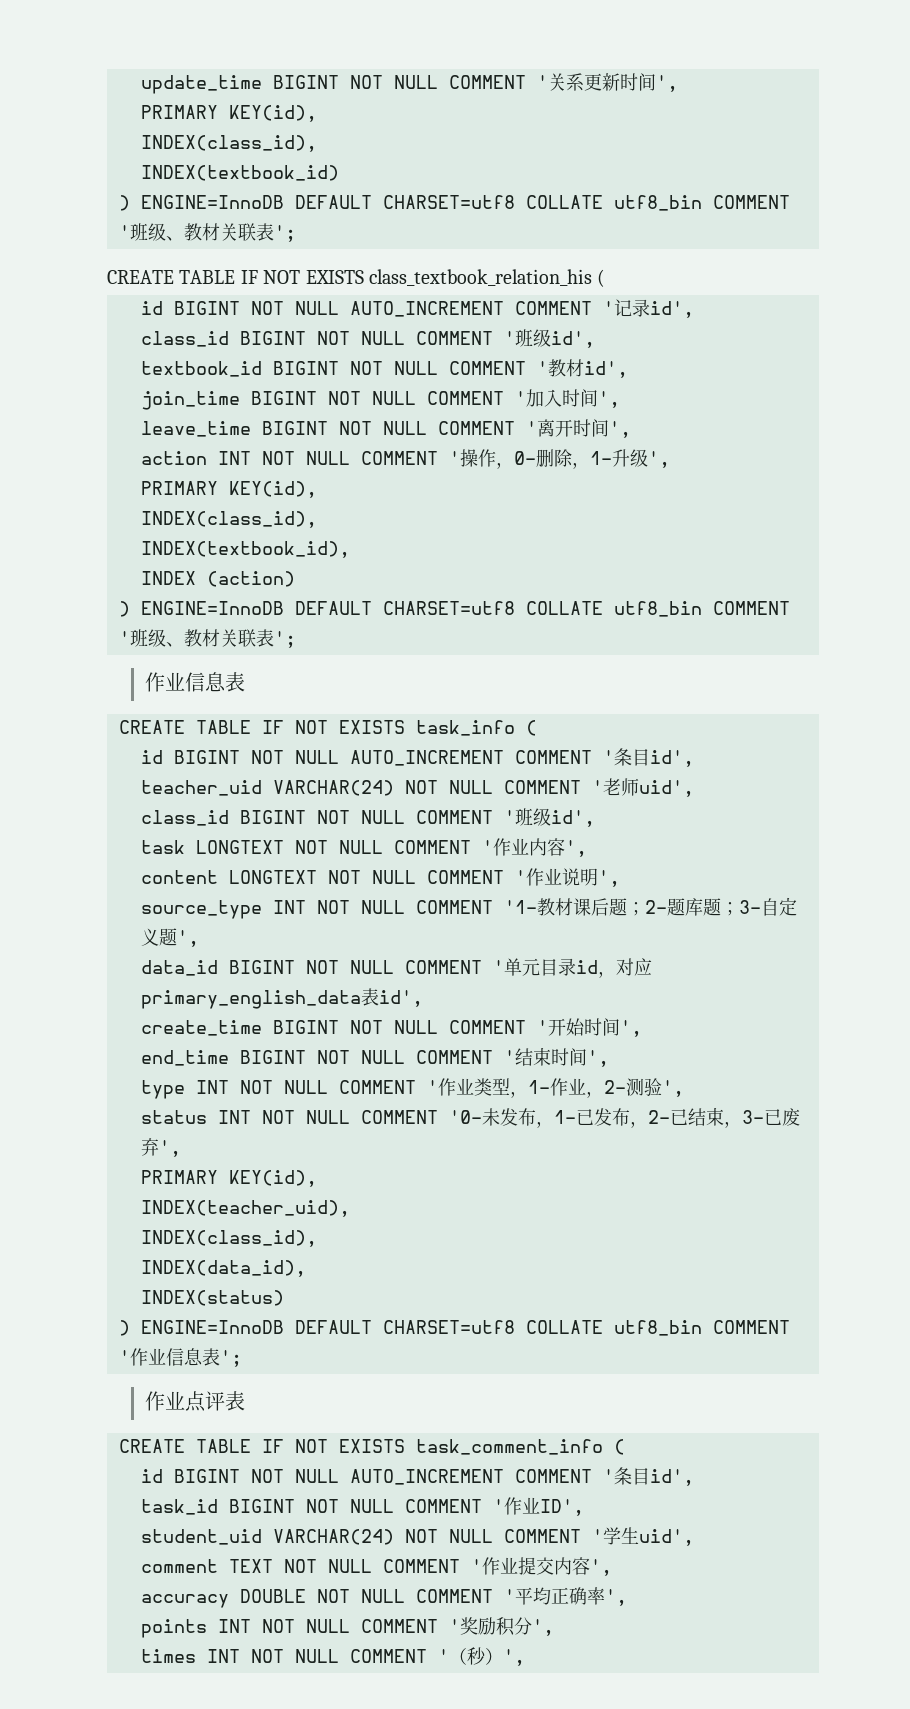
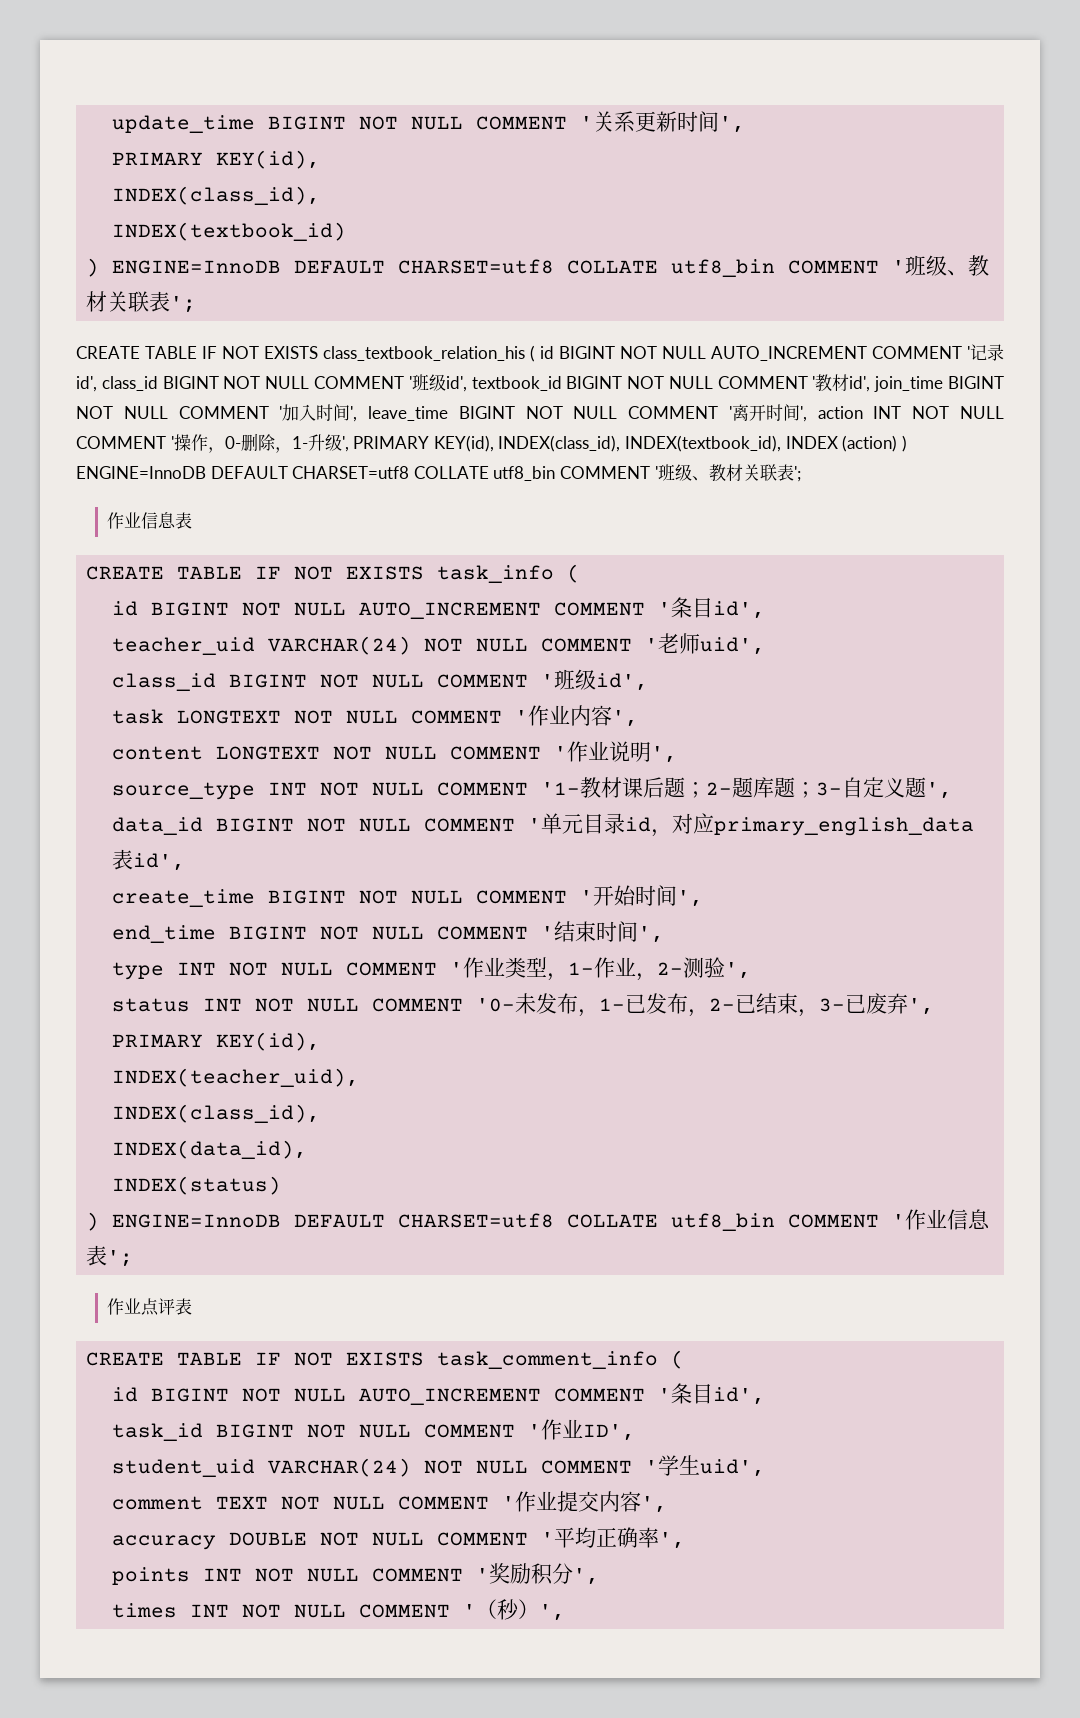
- CREATE TABLE IF NOT EXISTS class_textbook_relation_his (
- id BIGINT NOT NULL AUTO_INCREMENT COMMENT '记录id',
- class_id BIGINT NOT NULL COMMENT '班级id',
- textbook_id BIGINT NOT NULL COMMENT '教材id',
- join_time BIGINT NOT NULL COMMENT '加入时间',
- leave_time BIGINT NOT NULL COMMENT '离开时间',
- action INT NOT NULL COMMENT '操作，0-删除，1-升级',
- PRIMARY KEY(id),
- INDEX(class_id),
- INDEX(textbook_id),
- INDEX (action)
- ) ENGINE=InnoDB DEFAULT CHARSET=utf8 COLLATE utf8_bin COMMENT '班级、教材关联表';
+ CREATE TABLE IF NOT EXISTS class_textbook_relation_his ( id BIGINT NOT NULL AUTO_INCREMENT COMMENT '记录id', class_id BIGINT NOT NULL COMMENT '班级id', textbook_id BIGINT NOT NULL COMMENT '教材id', join_time BIGINT NOT NULL COMMENT '加入时间', leave_time BIGINT NOT NULL COMMENT '离开时间', action INT NOT NULL COMMENT '操作，0-删除，1-升级', PRIMARY KEY(id), INDEX(class_id), INDEX(textbook_id), INDEX (action) ) ENGINE=InnoDB DEFAULT CHARSET=utf8 COLLATE utf8_bin COMMENT '班级、教材关联表';

